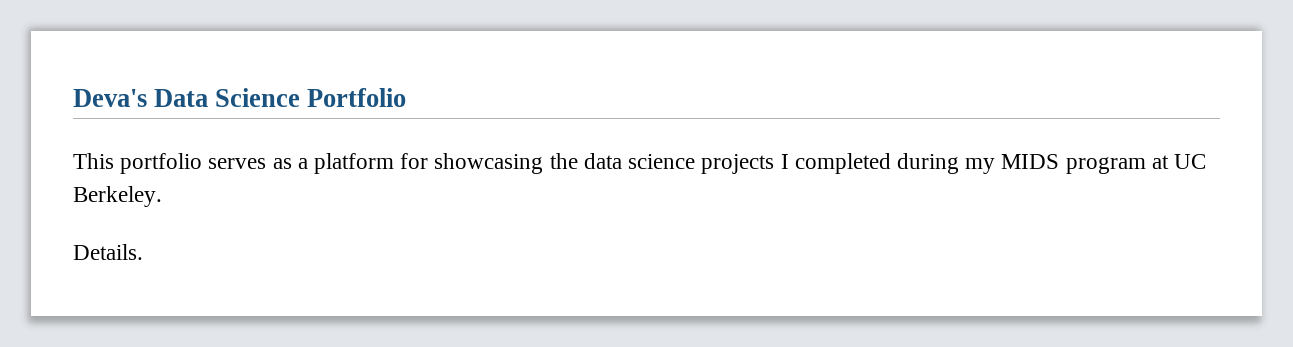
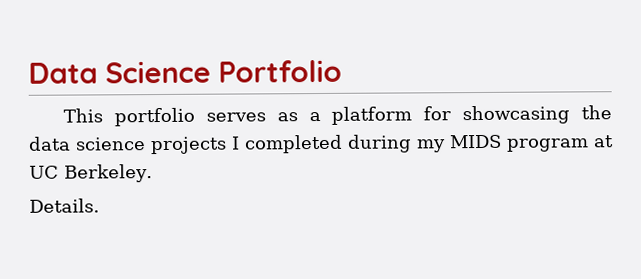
- Deva's Data Science Portfolio
+ Data Science Portfolio

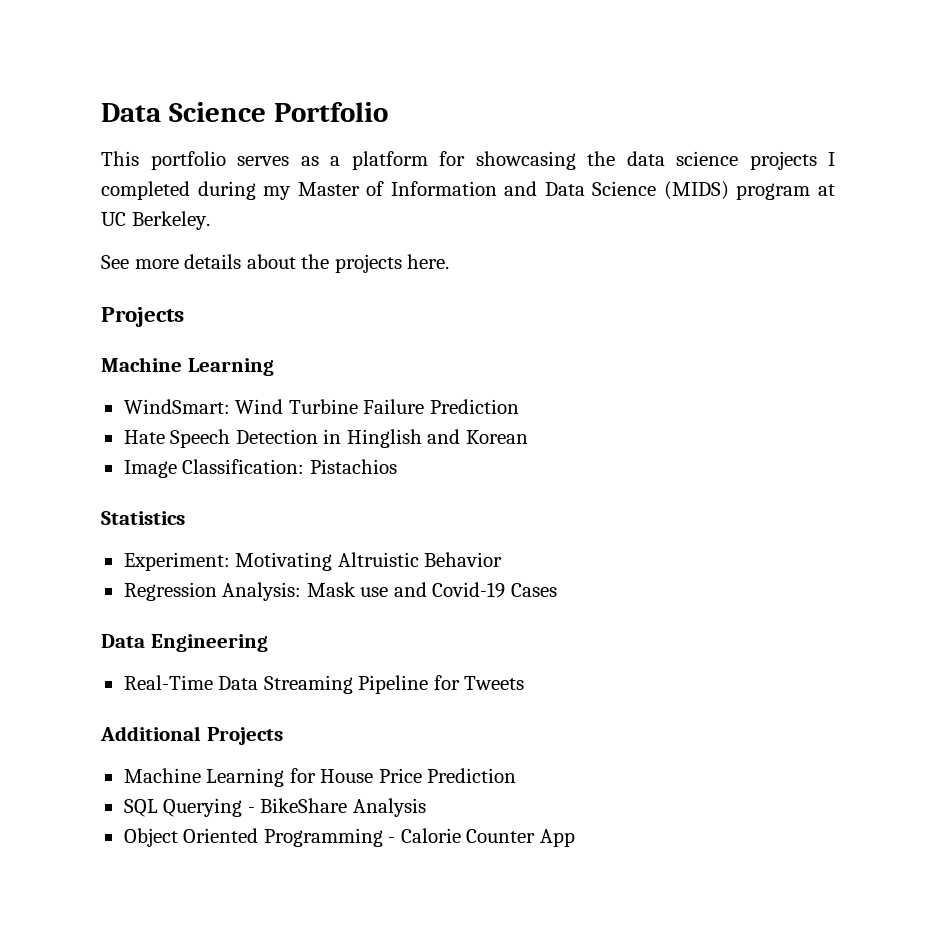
- This portfolio serves as a platform for showcasing the data science projects I completed during my MIDS program at UC Berkeley.
- Details.
+ This portfolio serves as a platform for showcasing the data science projects I completed during my Master of Information and Data Science (MIDS) program at UC Berkeley.
+ See more details about the projects here.
+ Projects
+ Machine Learning
+ WindSmart: Wind Turbine Failure Prediction
+ Hate Speech Detection in Hinglish and Korean
+ Image Classification: Pistachios
+ Statistics
+ Experiment: Motivating Altruistic Behavior
+ Regression Analysis: Mask use and Covid-19 Cases
+ Data Engineering
+ Real-Time Data Streaming Pipeline for Tweets
+ Additional Projects
+ Machine Learning for House Price Prediction
+ SQL Querying - BikeShare Analysis
+ Object Oriented Programming - Calorie Counter App

